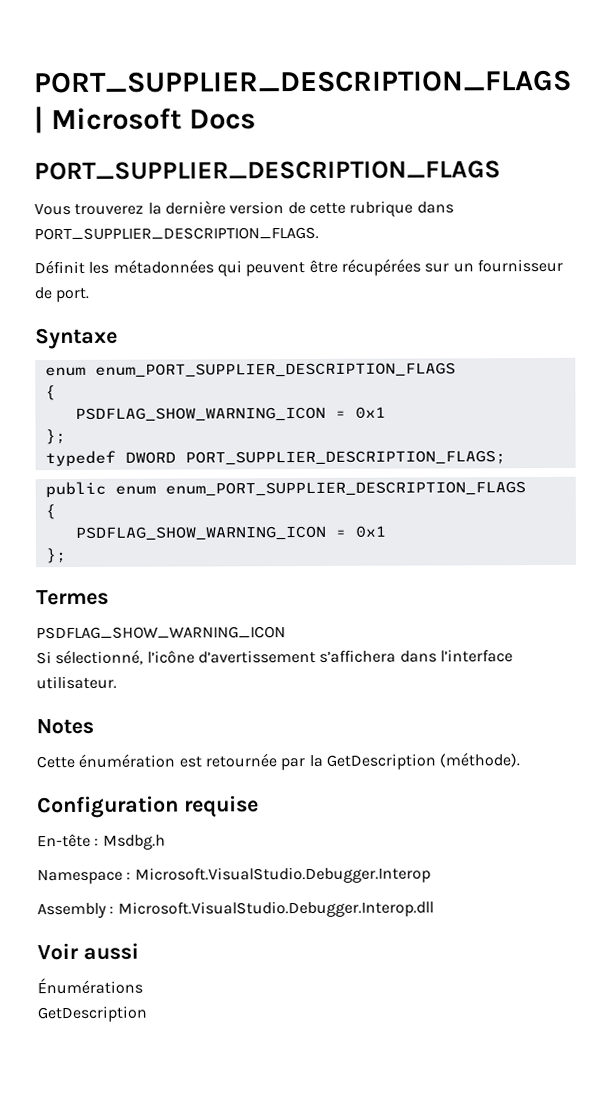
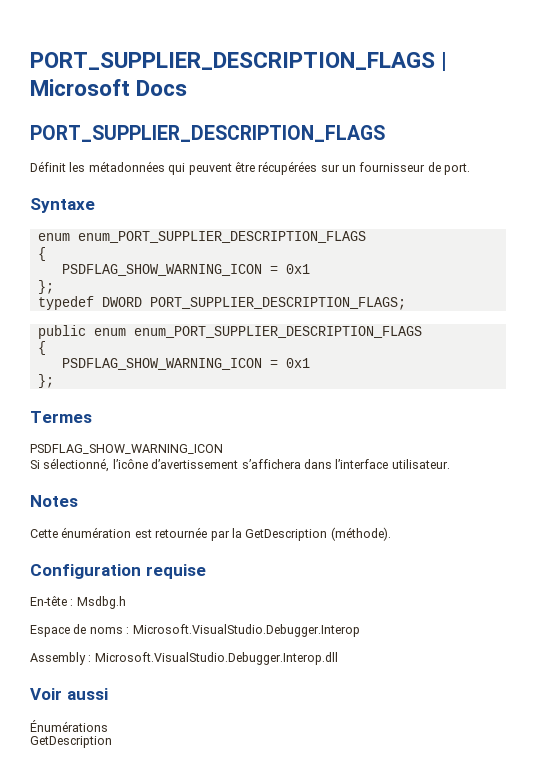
- Vous trouverez la dernière version de cette rubrique dans PORT_SUPPLIER_DESCRIPTION_FLAGS.
- Namespace : Microsoft.VisualStudio.Debugger.Interop
+ Espace de noms : Microsoft.VisualStudio.Debugger.Interop

